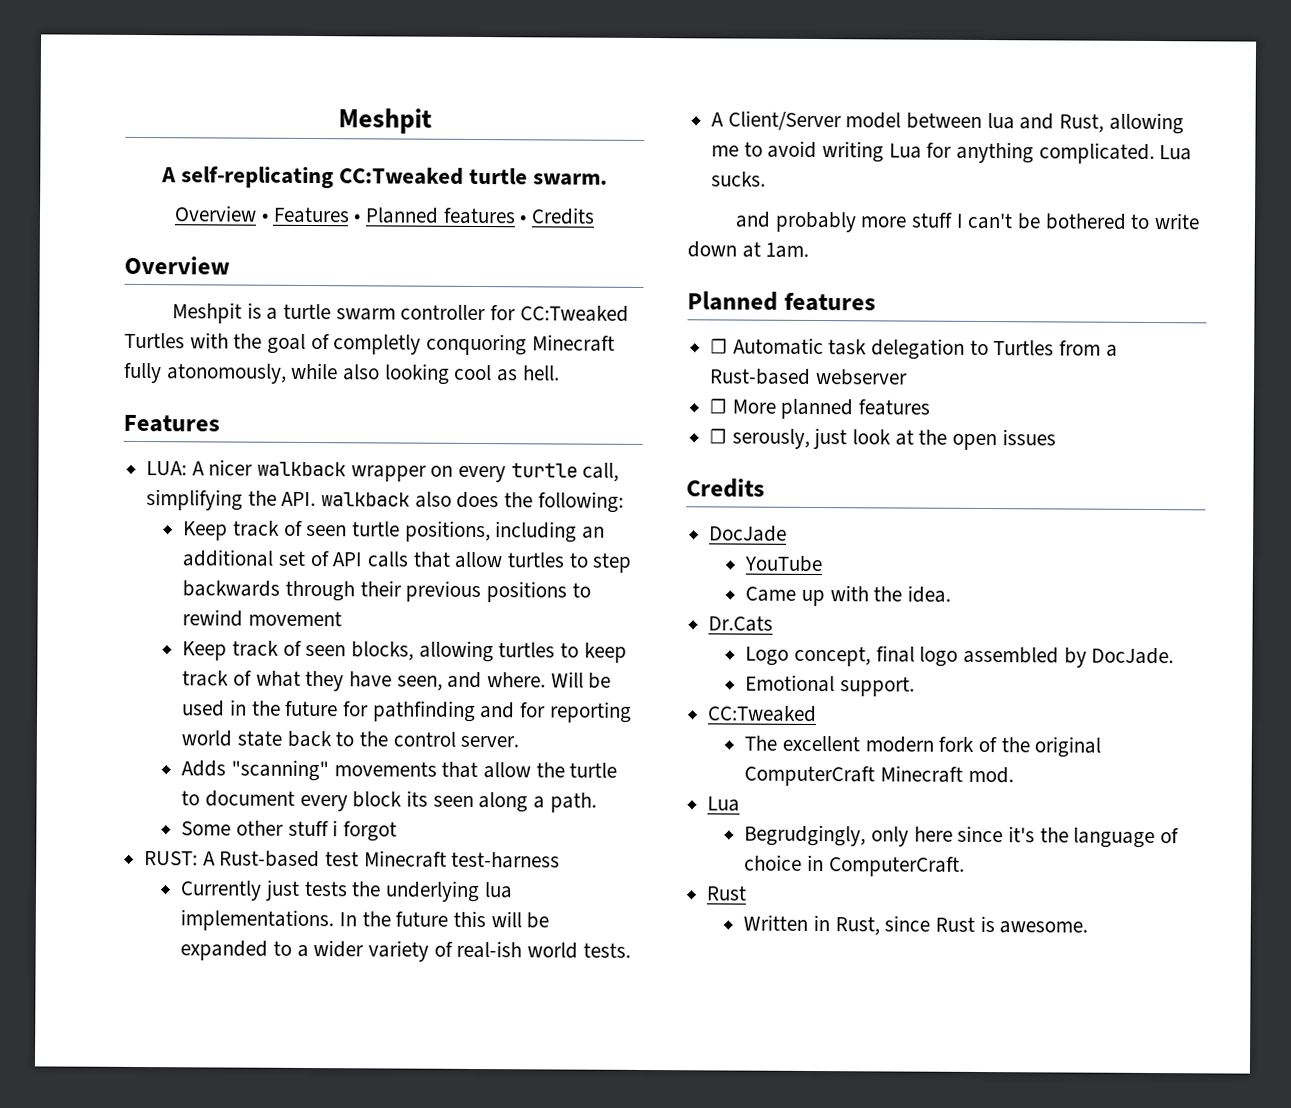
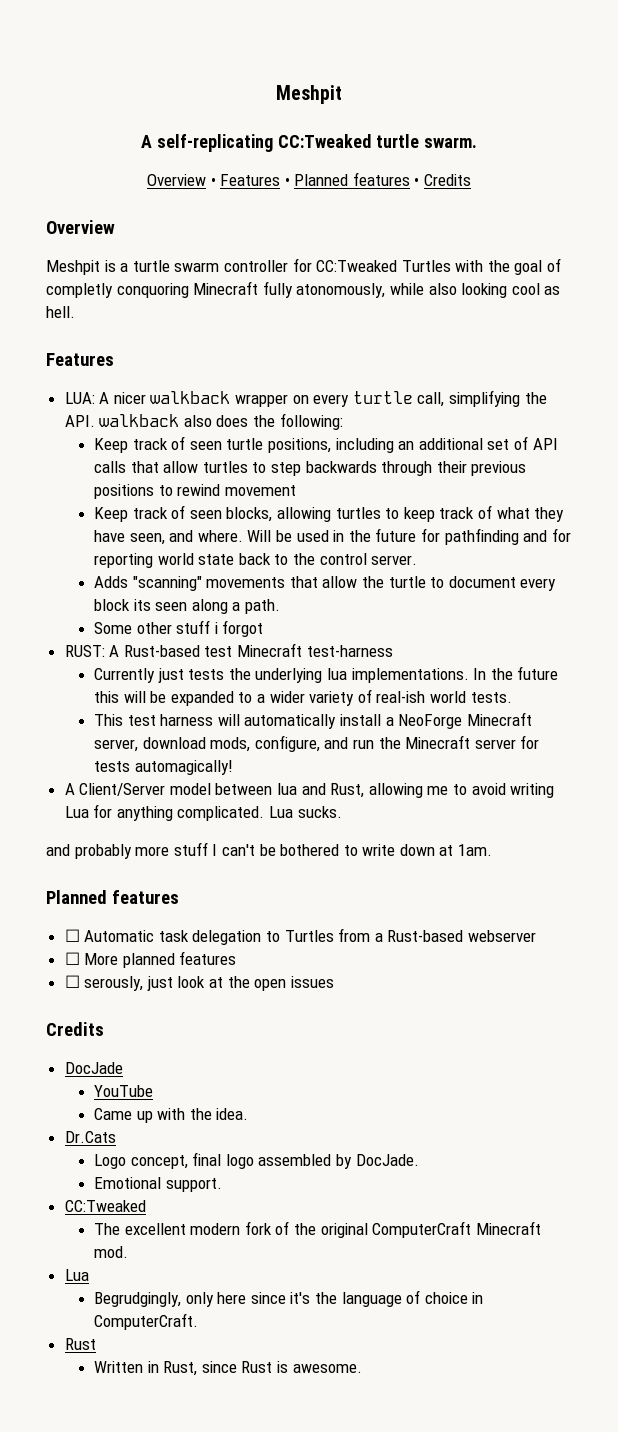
+ This test harness will automatically install a NeoForge Minecraft server, download mods, configure, and run the Minecraft server for tests automagically!

